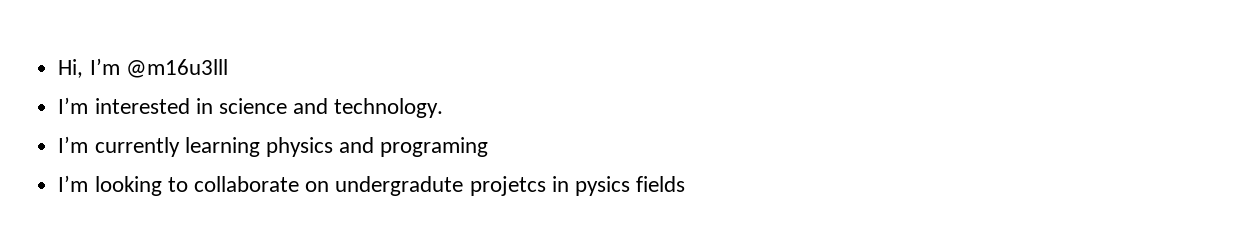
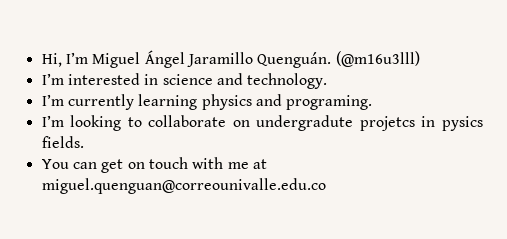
- Hi, I’m @m16u3lll
+ Hi, I’m Miguel Ángel Jaramillo Quenguán. (@m16u3lll)
- I’m currently learning physics and programing
+ I’m currently learning physics and programing.
- I’m looking to collaborate on undergradute projetcs in pysics fields
+ I’m looking to collaborate on undergradute projetcs in pysics fields.
+ You can get on touch with me at miguel.quenguan@correounivalle.edu.co

